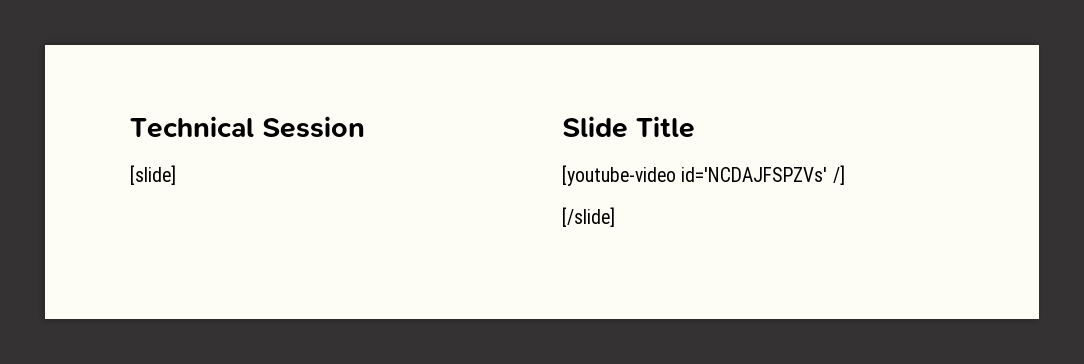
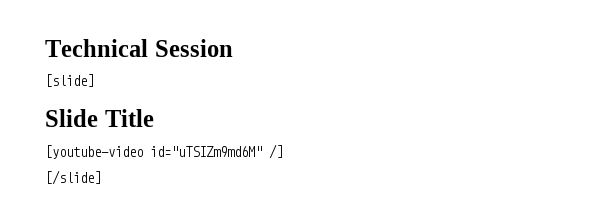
- [youtube-video id='NCDAJFSPZVs' /]
+ [youtube-video id="uTSIZm9md6M" /]

